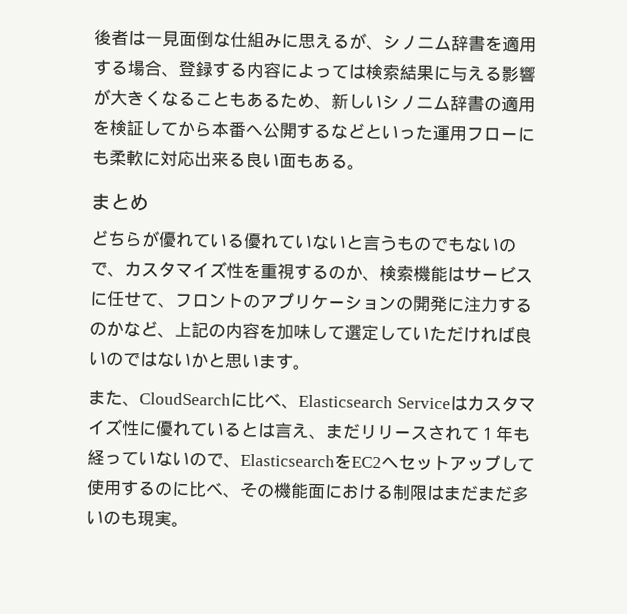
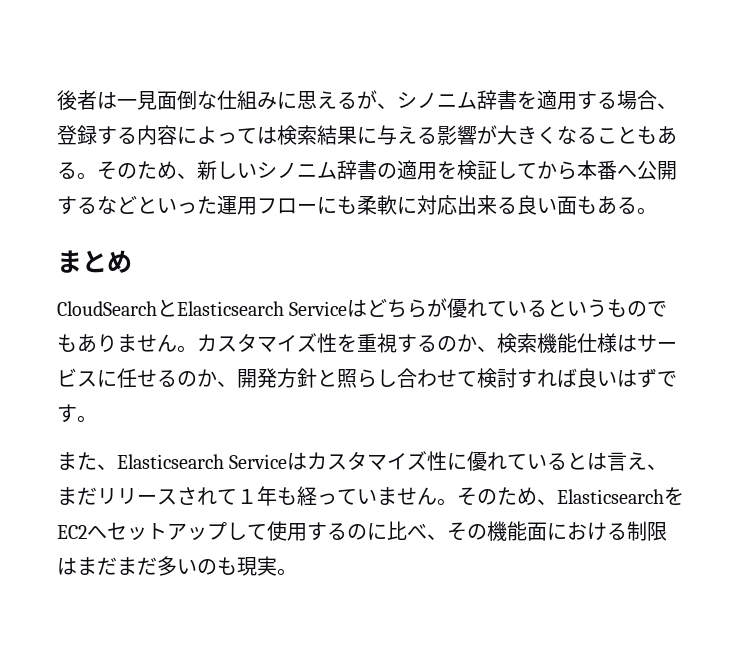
- 後者は一見面倒な仕組みに思えるが、シノニム辞書を適用する場合、登録する内容によっては検索結果に与える影響が大きくなることもあるため、新しいシノニム辞書の適用を検証してから本番へ公開するなどといった運用フローにも柔軟に対応出来る良い面もある。
+ 後者は一見面倒な仕組みに思えるが、シノニム辞書を適用する場合、登録する内容によっては検索結果に与える影響が大きくなることもある。そのため、新しいシノニム辞書の適用を検証してから本番へ公開するなどといった運用フローにも柔軟に対応出来る良い面もある。
- どちらが優れている優れていないと言うものでもないので、カスタマイズ性を重視するのか、検索機能はサービスに任せて、フロントのアプリケーションの開発に注力するのかなど、上記の内容を加味して選定していただければ良いのではないかと思います。
+ CloudSearchとElasticsearch Serviceはどちらが優れているというものでもありません。カスタマイズ性を重視するのか、検索機能仕様はサービスに任せるのか、開発方針と照らし合わせて検討すれば良いはずです。
- また、CloudSearchに比べ、Elasticsearch Serviceはカスタマイズ性に優れているとは言え、まだリリースされて１年も経っていないので、ElasticsearchをEC2へセットアップして使用するのに比べ、その機能面における制限はまだまだ多いのも現実。
+ また、Elasticsearch Serviceはカスタマイズ性に優れているとは言え、まだリリースされて１年も経っていません。そのため、ElasticsearchをEC2へセットアップして使用するのに比べ、その機能面における制限はまだまだ多いのも現実。

